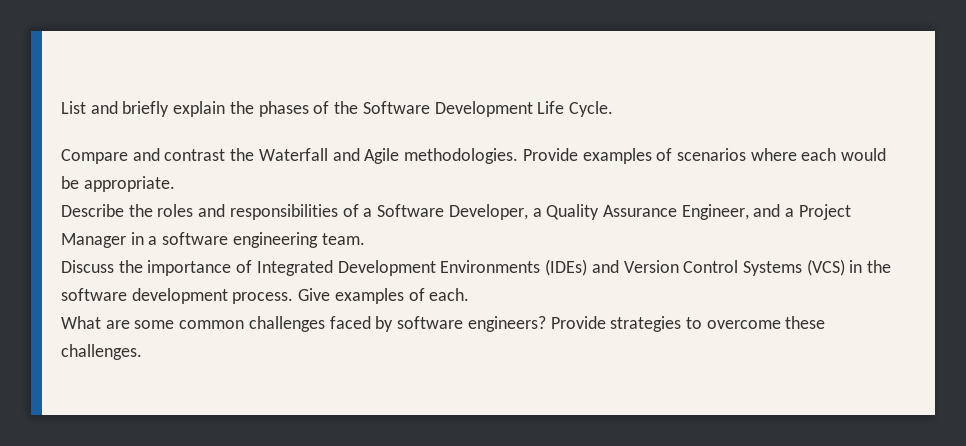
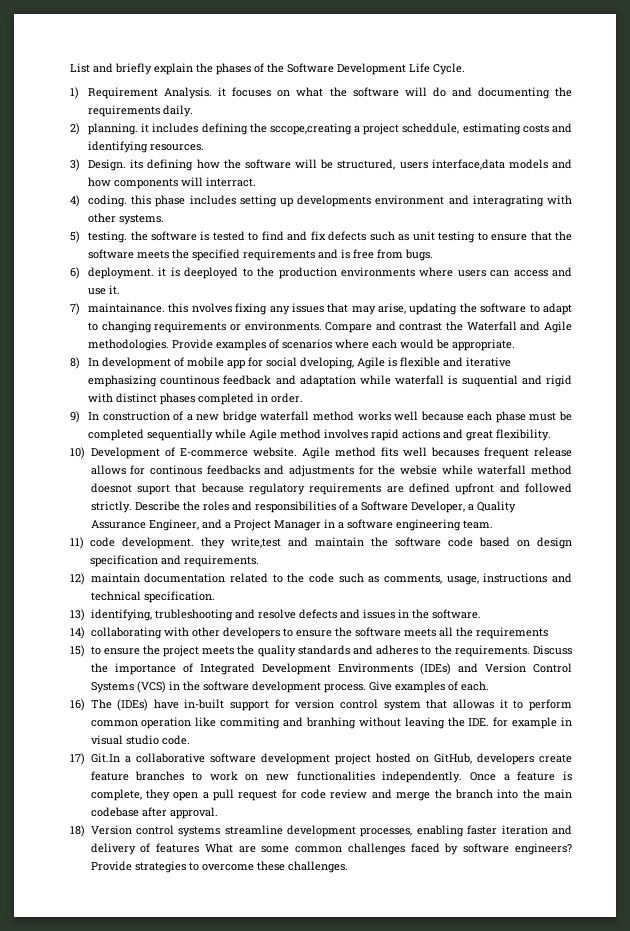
+ 1) Requirement Analysis. it focuses on what the software will do and documenting the requirements daily.
+ 2) planning. it includes defining the sccope,creating a project scheddule, estimating costs and identifying resources.
+ 3) Design. its defining how the software will be structured, users interface,data models and how components will interract.
+ 4) coding. this phase includes setting up developments environment and interagrating with other systems.
+ 5) testing. the software is tested to find and fix defects such as unit testing to ensure that the software meets the specified requirements and is free from bugs.
+ 6) deployment. it is deeployed to the production environments where users can access and use it.
+ 7) maintainance. this nvolves fixing any issues that may arise, updating the software to adapt to changing requirements or environments.
+ 8) In development of mobile app for social dveloping, Agile is flexible and iterative emphasizing countinous feedback and adaptation while waterfall is suquential and rigid with distinct phases completed in order.
+ 9) In construction of a new bridge waterfall method works well because each phase must be completed sequentially while Agile method involves rapid actions and great flexibility.
+ 10) Development of E-commerce website. Agile method fits well becauses frequent release allows for continous feedbacks and adjustments for the websie while waterfall method doesnot suport that because regulatory requirements are defined upfront and followed strictly.
+ 11) code development. they write,test and maintain the software code based on design specification and requirements.
+ 12) maintain documentation related to the code such as comments, usage, instructions and technical specification.
+ 13) identifying, trubleshooting and resolve defects and issues in the software.
+ 14) collaborating with other developers to ensure the software meets all the requirements
+ 15) to ensure the project meets the quality standards and adheres to the requirements.
- What are some common challenges faced by software engineers?
+ 16) The (IDEs) have in-built support for version control system that allowas it to perform common operation like commiting and branhing without leaving the IDE. for example in visual studio code.
+ 17) Git.In a collaborative software development project hosted on GitHub, developers create feature branches to work on new functionalities independently. Once a feature is complete, they open a pull request for code review and merge the branch into the main codebase after approval.
+ 18) Version control systems streamline development processes, enabling faster iteration and delivery of features What are some common challenges faced by software engineers?

